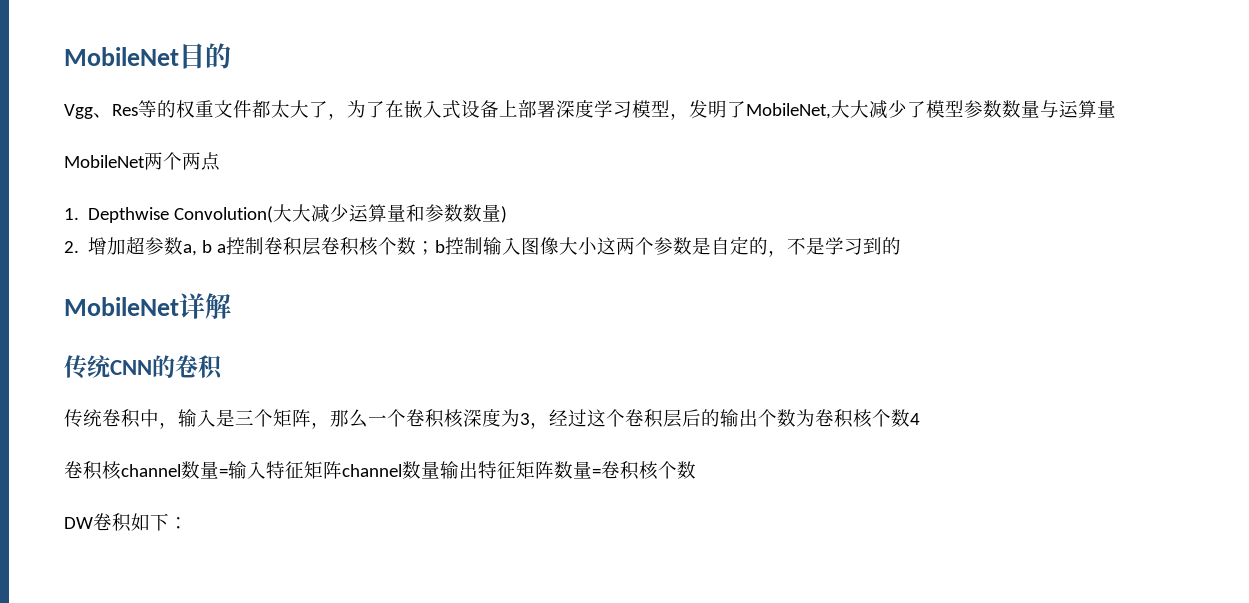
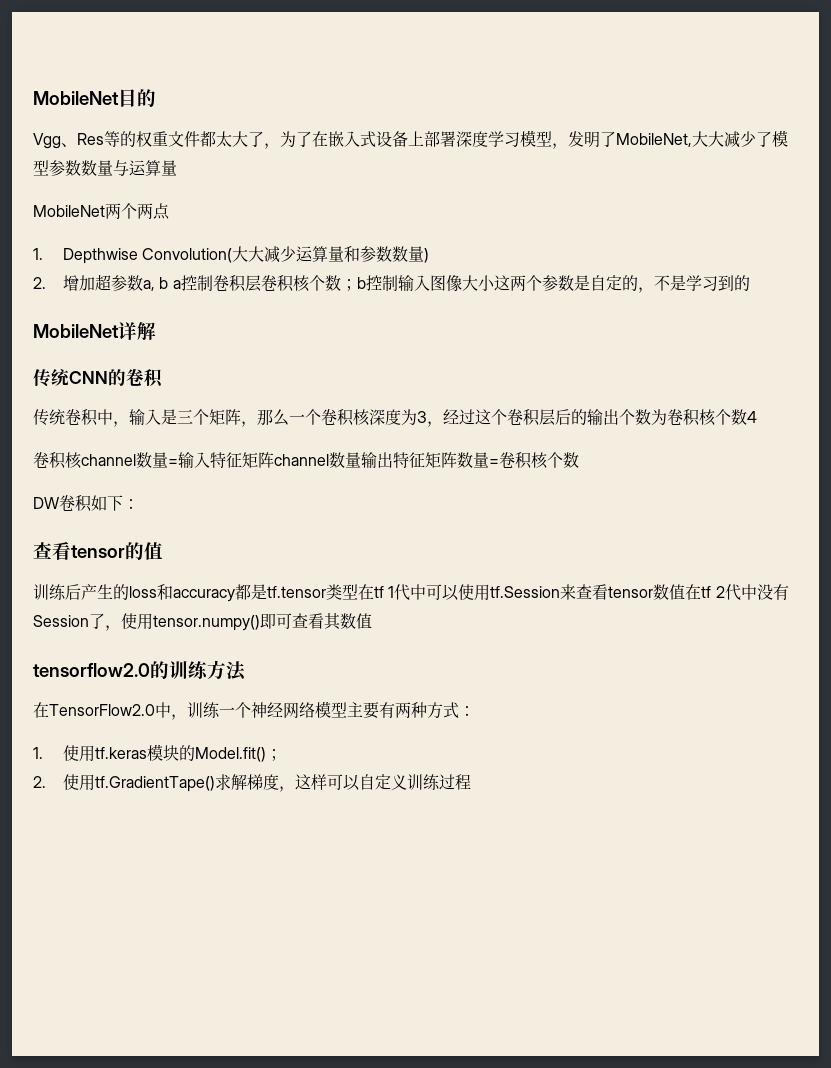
+ 查看tensor的值
+ 训练后产生的loss和accuracy都是tf.tensor类型在tf 1代中可以使用tf.Session来查看tensor数值在tf 2代中没有Session了，使用tensor.numpy()即可查看其数值
+ tensorflow2.0的训练方法
+ 在TensorFlow2.0中，训练一个神经网络模型主要有两种方式：
+ 1.使用tf.keras模块的Model.fit()；
+ 2.使用tf.GradientTape()求解梯度，这样可以自定义训练过程

